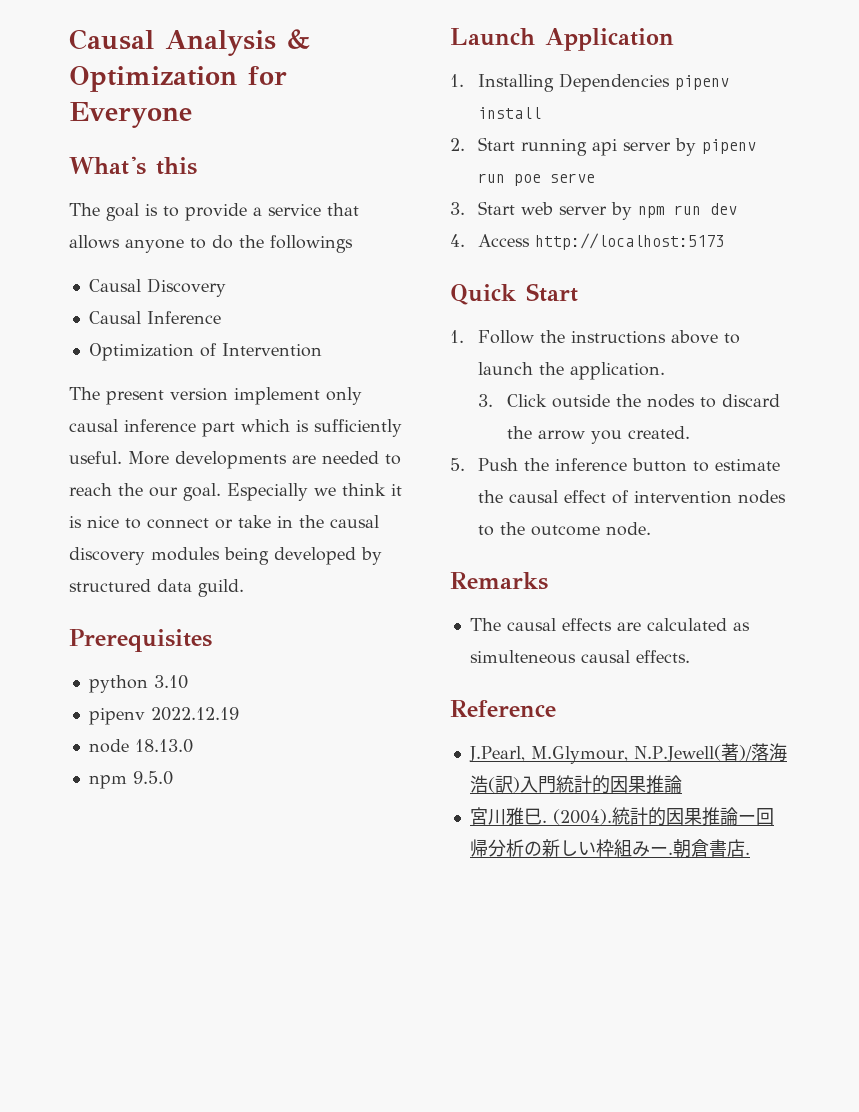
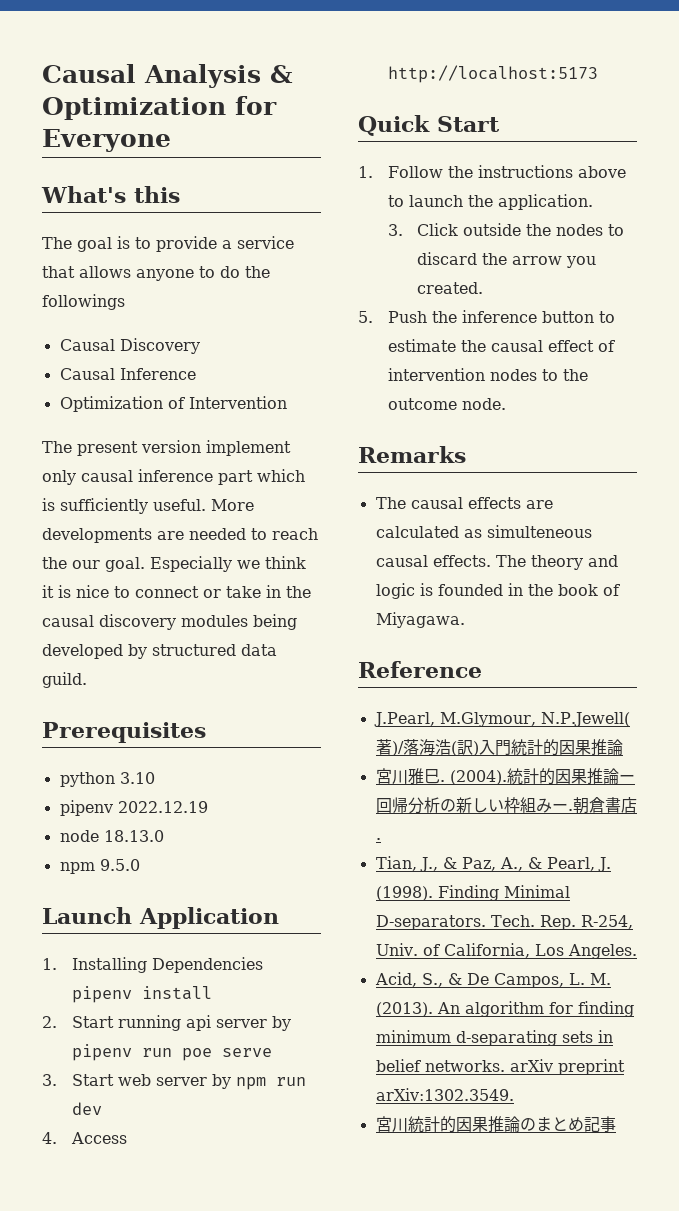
+ The theory and logic is founded in the book of Miyagawa.
+ Tian, J., & Paz, A., & Pearl, J. (1998). Finding Minimal D-separators. Tech. Rep. R-254, Univ. of California, Los Angeles.
+ Acid, S., & De Campos, L. M. (2013). An algorithm for finding minimum d-separating sets in belief networks. arXiv preprint arXiv:1302.3549.
+ 宮川統計的因果推論のまとめ記事

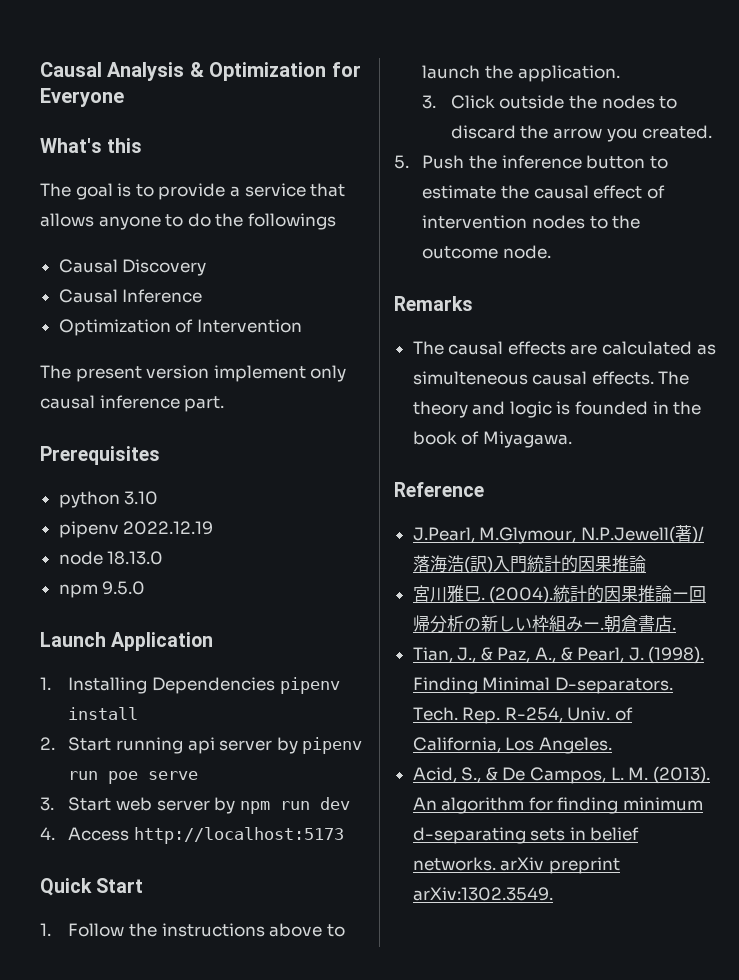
- The present version implement only causal inference part which is sufficiently useful. More developments are needed to reach the our goal. Especially we think it is nice to connect or take in the causal discovery modules being developed by structured data guild.
+ The present version implement only causal inference part.
- 宮川統計的因果推論のまとめ記事

